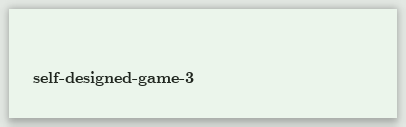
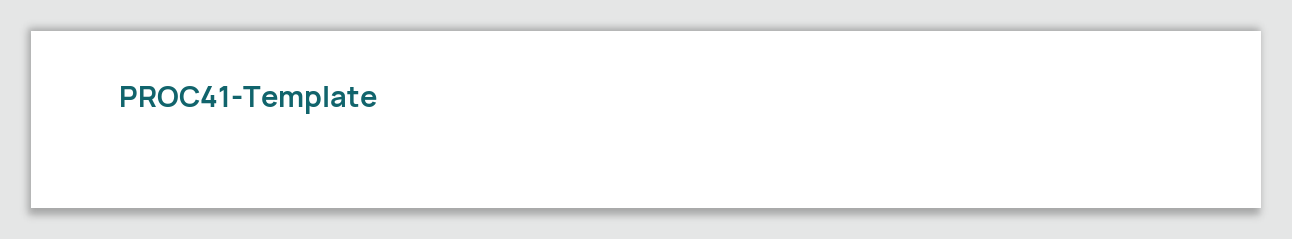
- self-designed-game-3
+ PROC41-Template

